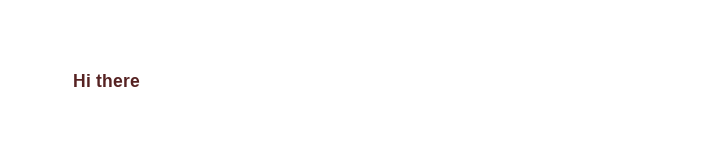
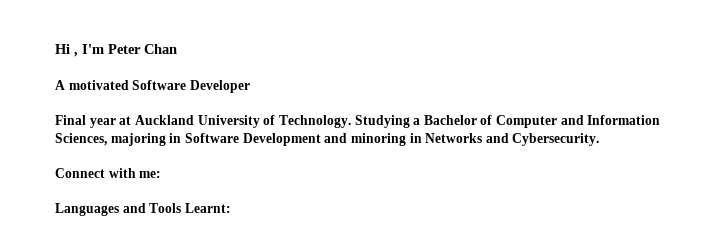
- Hi there
+ Hi , I'm Peter Chan
+ A motivated Software Developer
+ Final year at Auckland University of Technology. Studying a Bachelor of Computer and Information Sciences, majoring in Software Development and minoring in Networks and Cybersecurity.
+ Connect with me:
+ Languages and Tools Learnt:

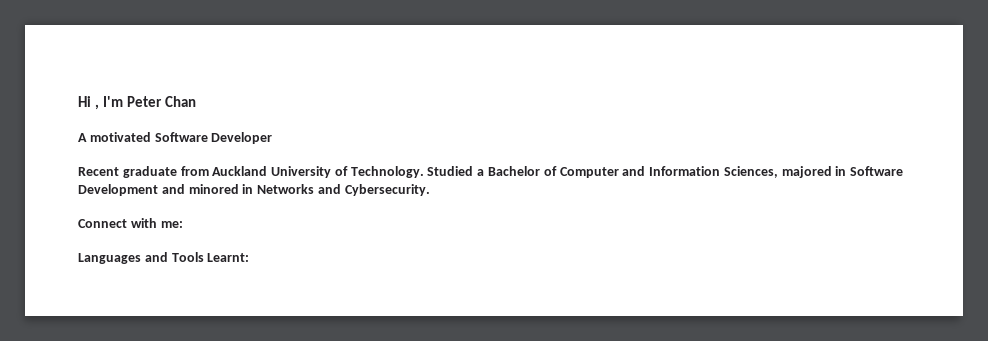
- Final year at Auckland University of Technology.
+ Recent graduate from Auckland University of Technology.
- Studying a Bachelor of Computer and Information Sciences, majoring in Software Development and minoring in Networks and Cybersecurity.
+ Studied a Bachelor of Computer and Information Sciences, majored in Software Development and minored in Networks and Cybersecurity.

